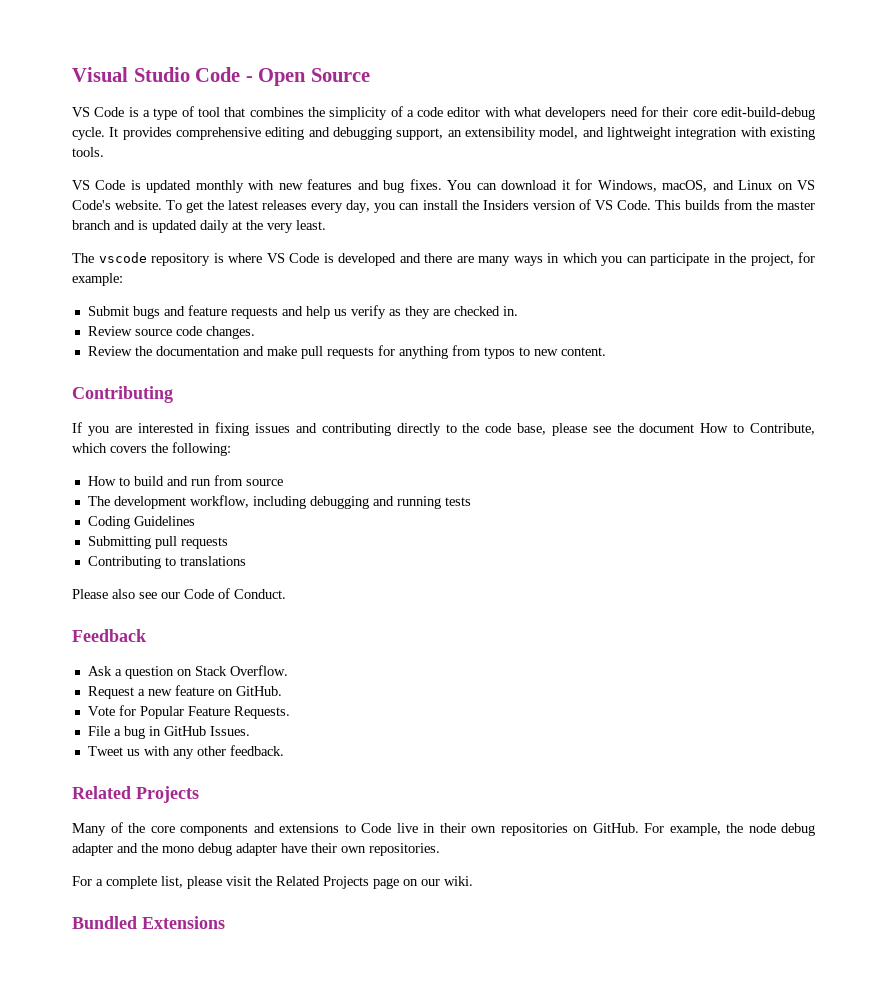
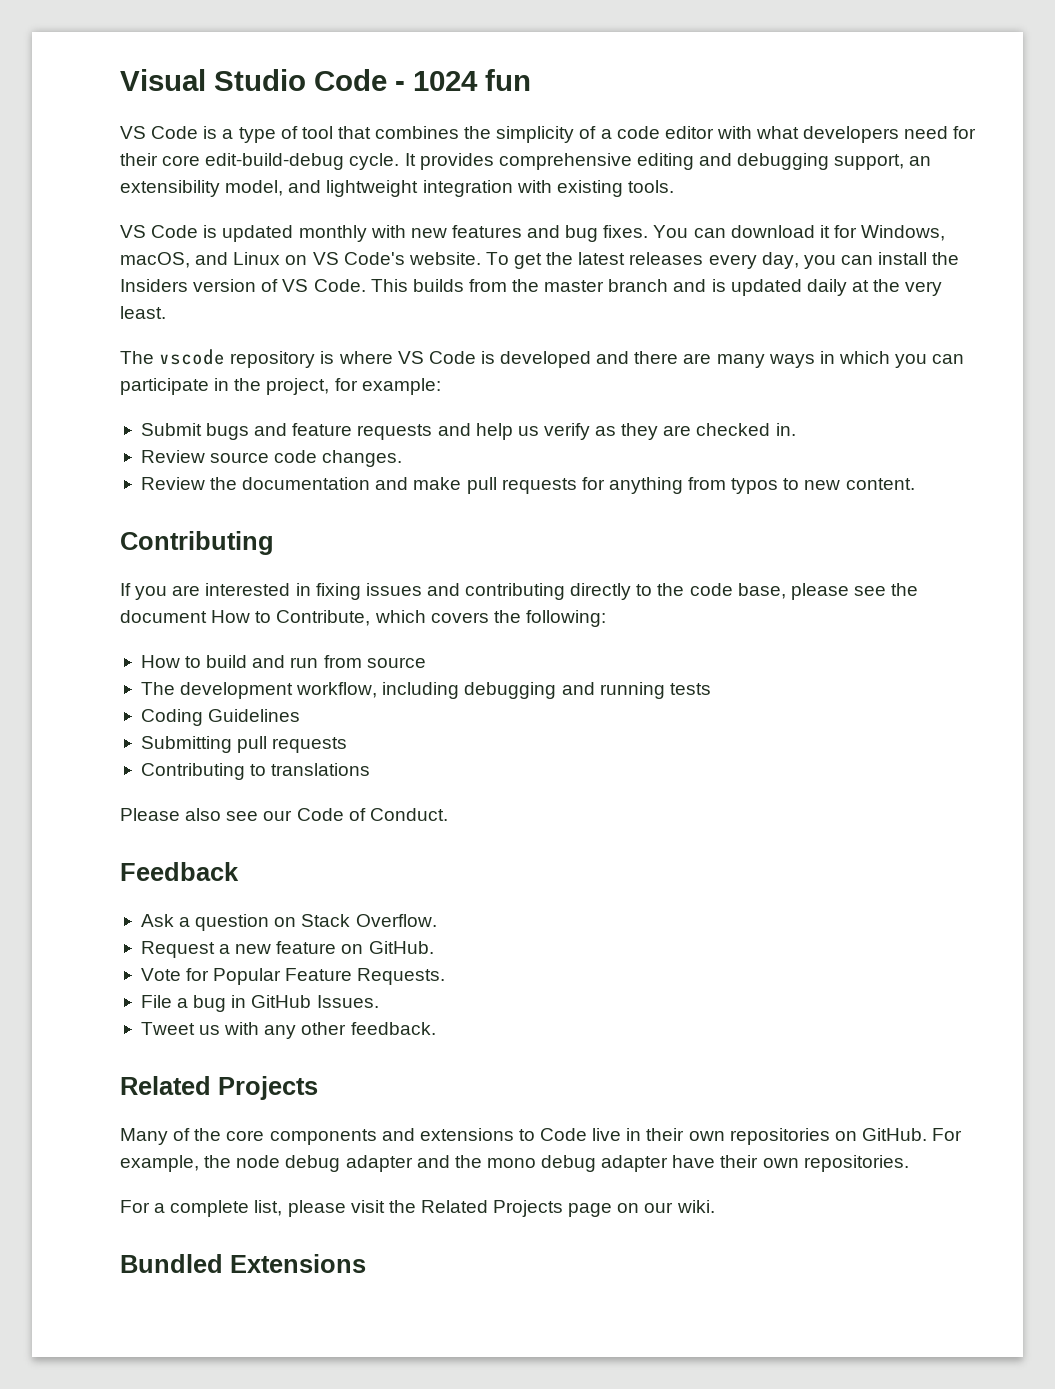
- Visual Studio Code - Open Source
+ Visual Studio Code - 1024 fun

